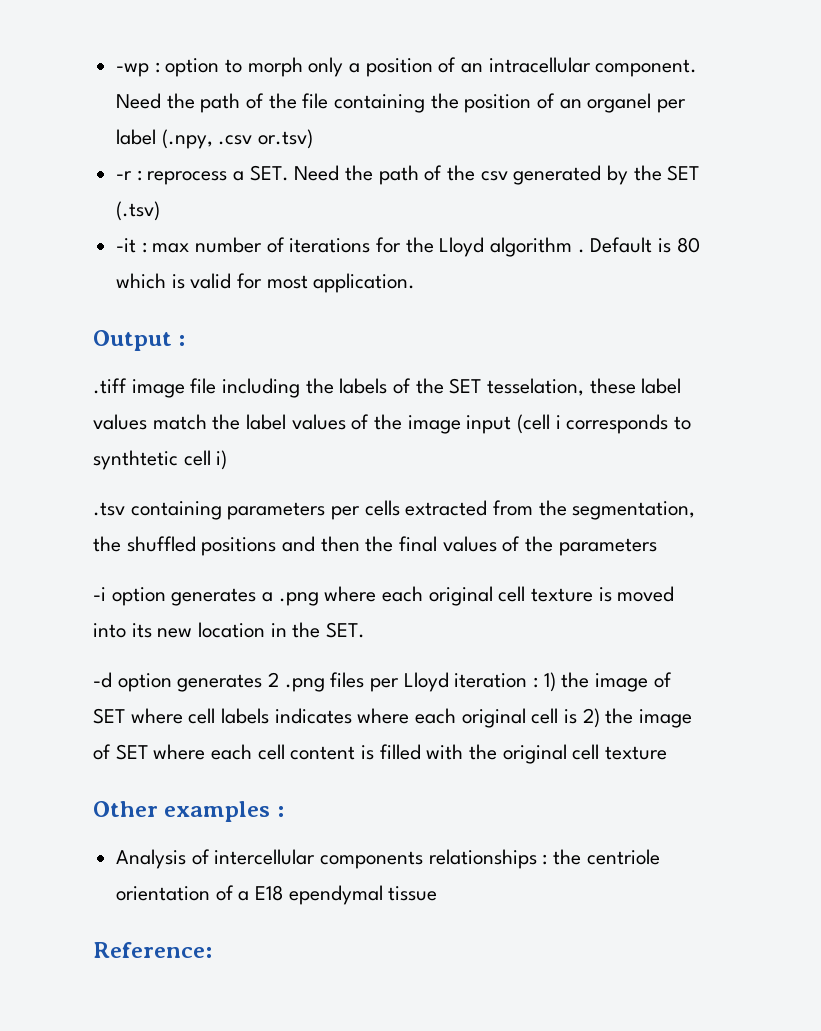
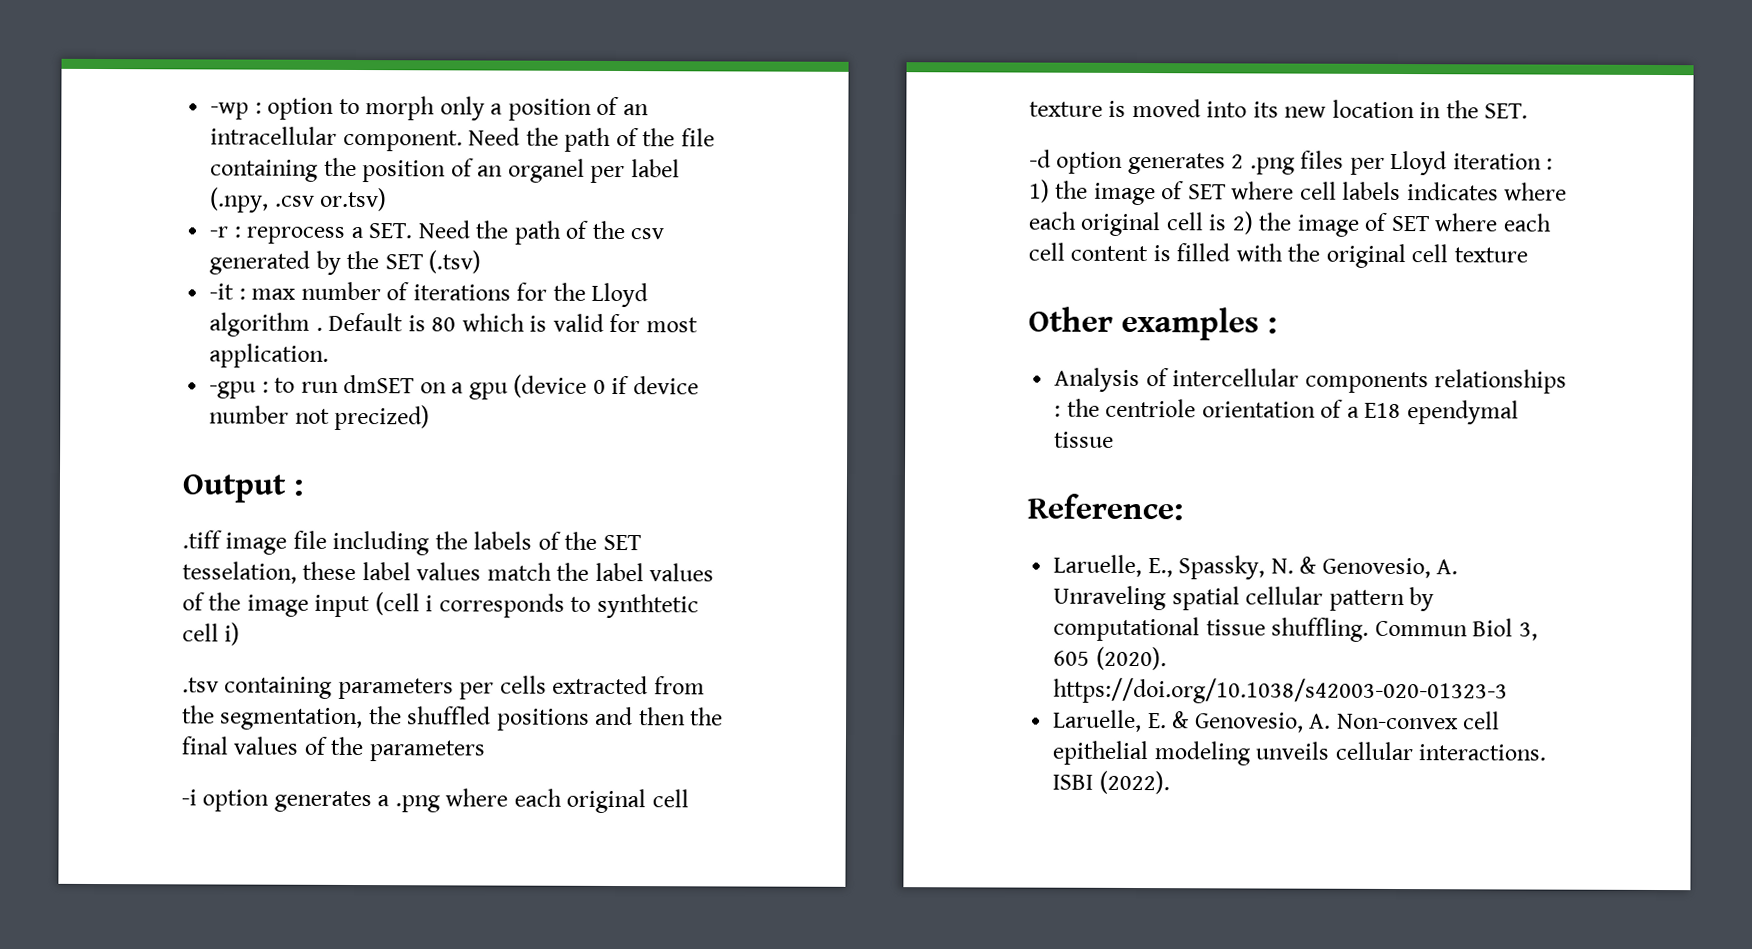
+ -gpu : to run dmSET on a gpu (device 0 if device number not precized)
+ Laruelle, E., Spassky, N. & Genovesio, A. Unraveling spatial cellular pattern by computational tissue shuffling. Commun Biol 3, 605 (2020). https://doi.org/10.1038/s42003-020-01323-3
+ Laruelle, E. & Genovesio, A. Non-convex cell epithelial modeling unveils cellular interactions. ISBI (2022).

